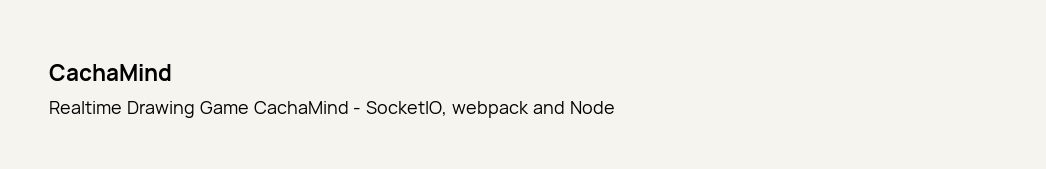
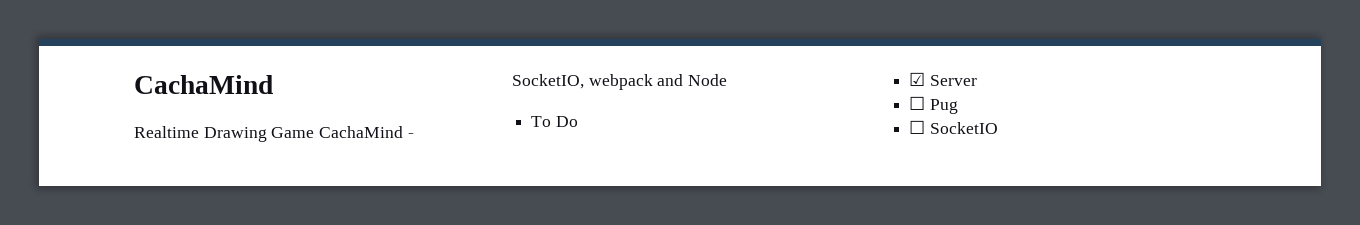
+ To Do
+ ☑ Server
+ ☐ Pug
+ ☐ SocketIO

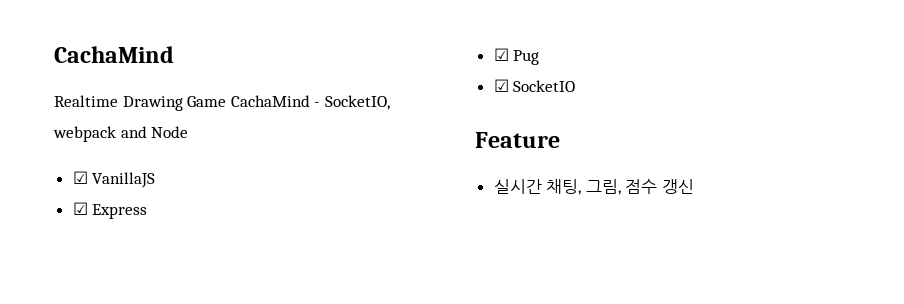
- To Do
- ☑ Server
- ☐ Pug
+ ☑ VanillaJS
+ ☑ Express
+ ☑ Pug
- ☐ SocketIO
+ ☑ SocketIO
+ Feature
+ 실시간 채팅, 그림, 점수 갱신

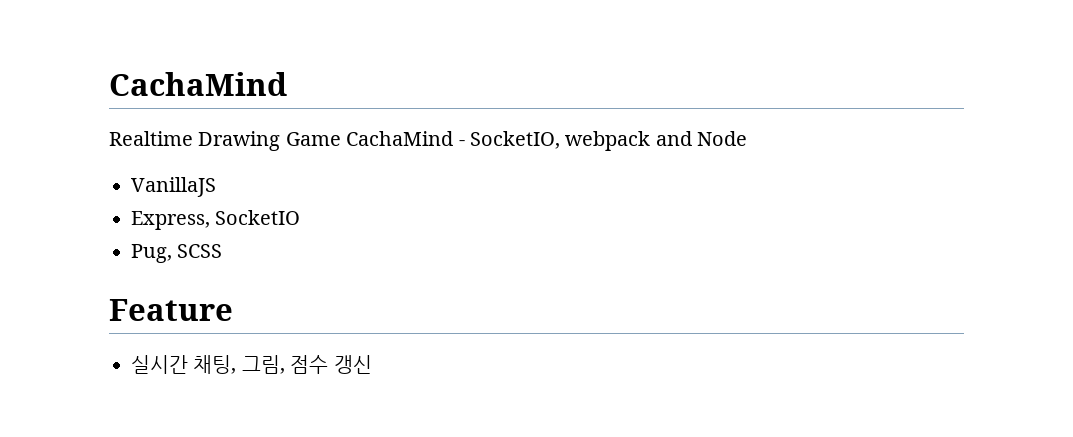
- ☑ VanillaJS
+ VanillaJS
- ☑ Express
- ☑ Pug
- ☑ SocketIO
+ Express, SocketIO
+ Pug, SCSS

